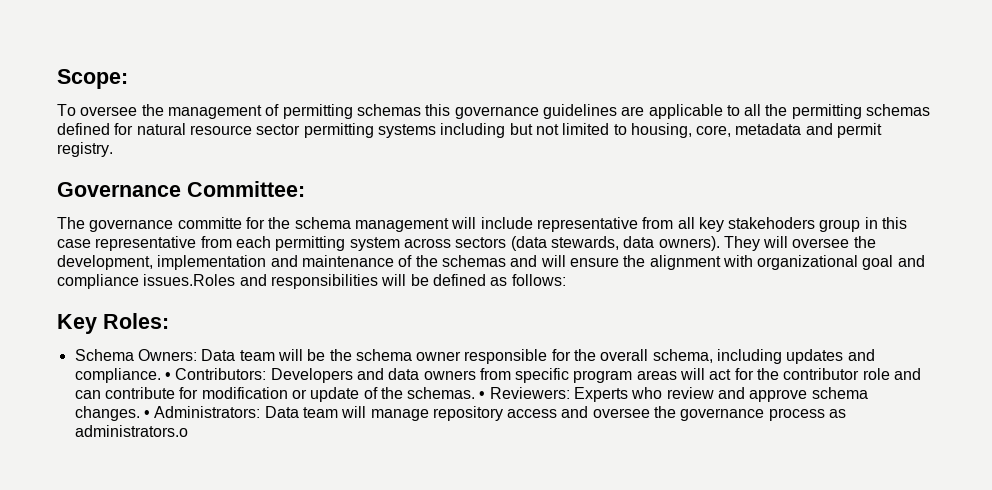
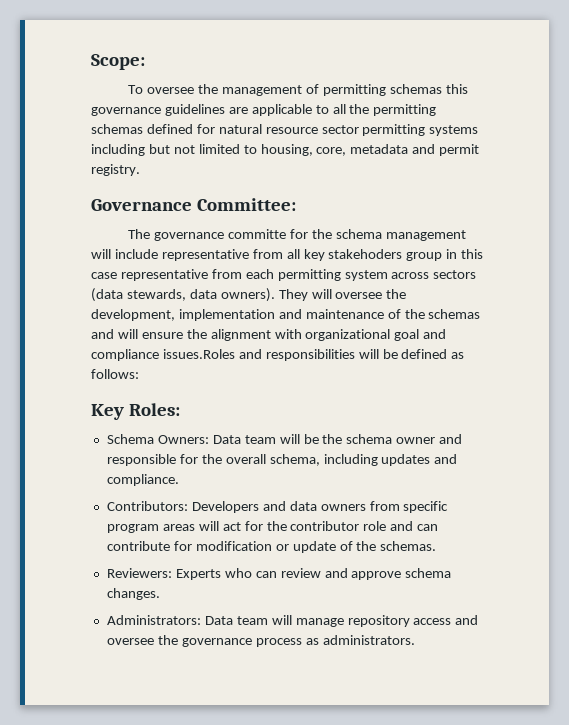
- Data team will be the schema owner responsible for the overall schema, including updates and compliance. • Contributors:
+ Data team will be the schema owner and responsible for the overall schema, including updates and compliance.
+ Contributors:
- Developers and data owners from specific program areas will act for the contributor role and can contribute for modification or update of the schemas. • Reviewers:
+ Developers and data owners from specific program areas will act for the contributor role and can contribute for modification or update of the schemas.
+ Reviewers:
- Experts who review and approve schema changes. • Administrators:
+ Experts who can review and approve schema changes.
+ Administrators:
- Data team will manage repository access and oversee the governance process as administrators.o
+ Data team will manage repository access and oversee the governance process as administrators.

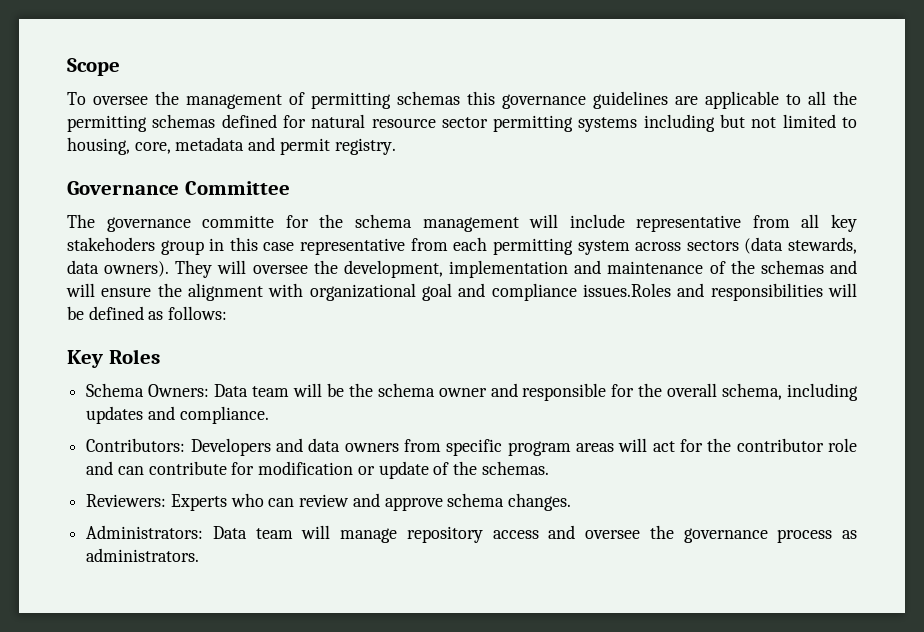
- Scope:
+ Scope
- Governance Committee:
+ Governance Committee
- Key Roles:
+ Key Roles

